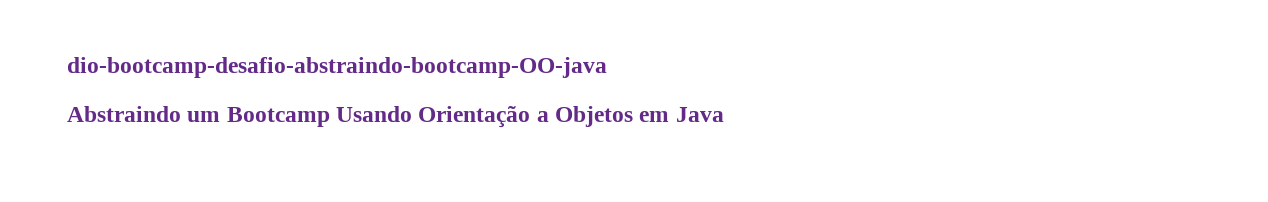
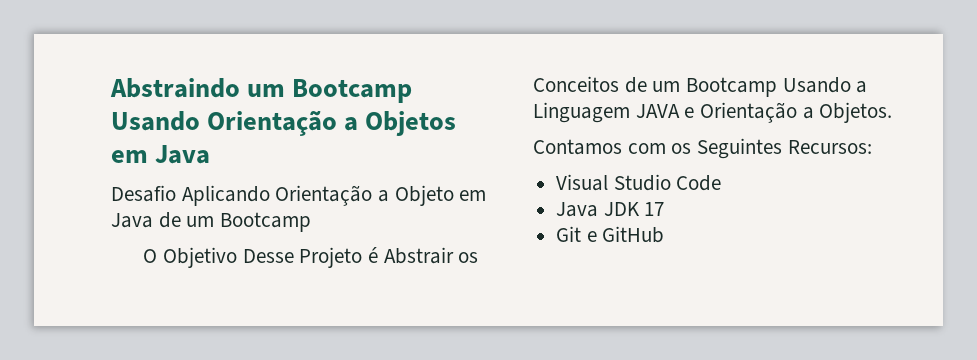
- dio-bootcamp-desafio-abstraindo-bootcamp-OO-java
+ Desafio Aplicando Orientação a Objeto em Java de um Bootcamp
+ O Objetivo Desse Projeto é Abstrair os Conceitos de um Bootcamp Usando a Linguagem JAVA e Orientação a Objetos.
+ Contamos com os Seguintes Recursos:
+ Visual Studio Code
+ Java JDK 17
+ Git e GitHub

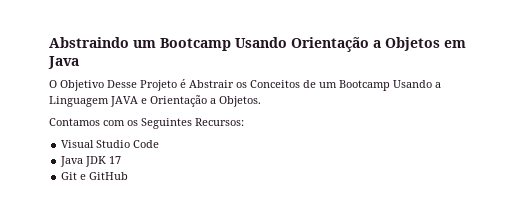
- Desafio Aplicando Orientação a Objeto em Java de um Bootcamp

